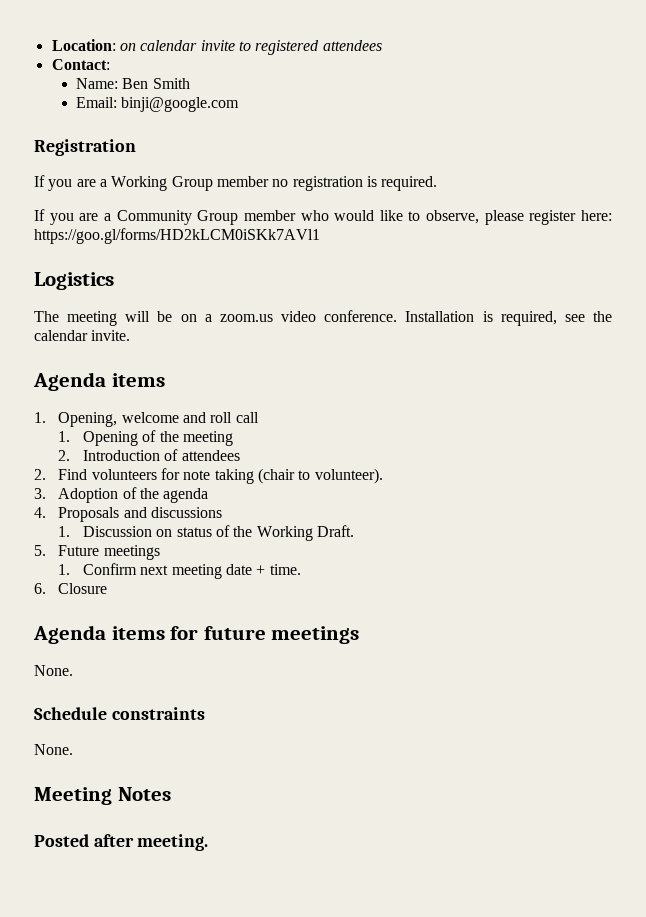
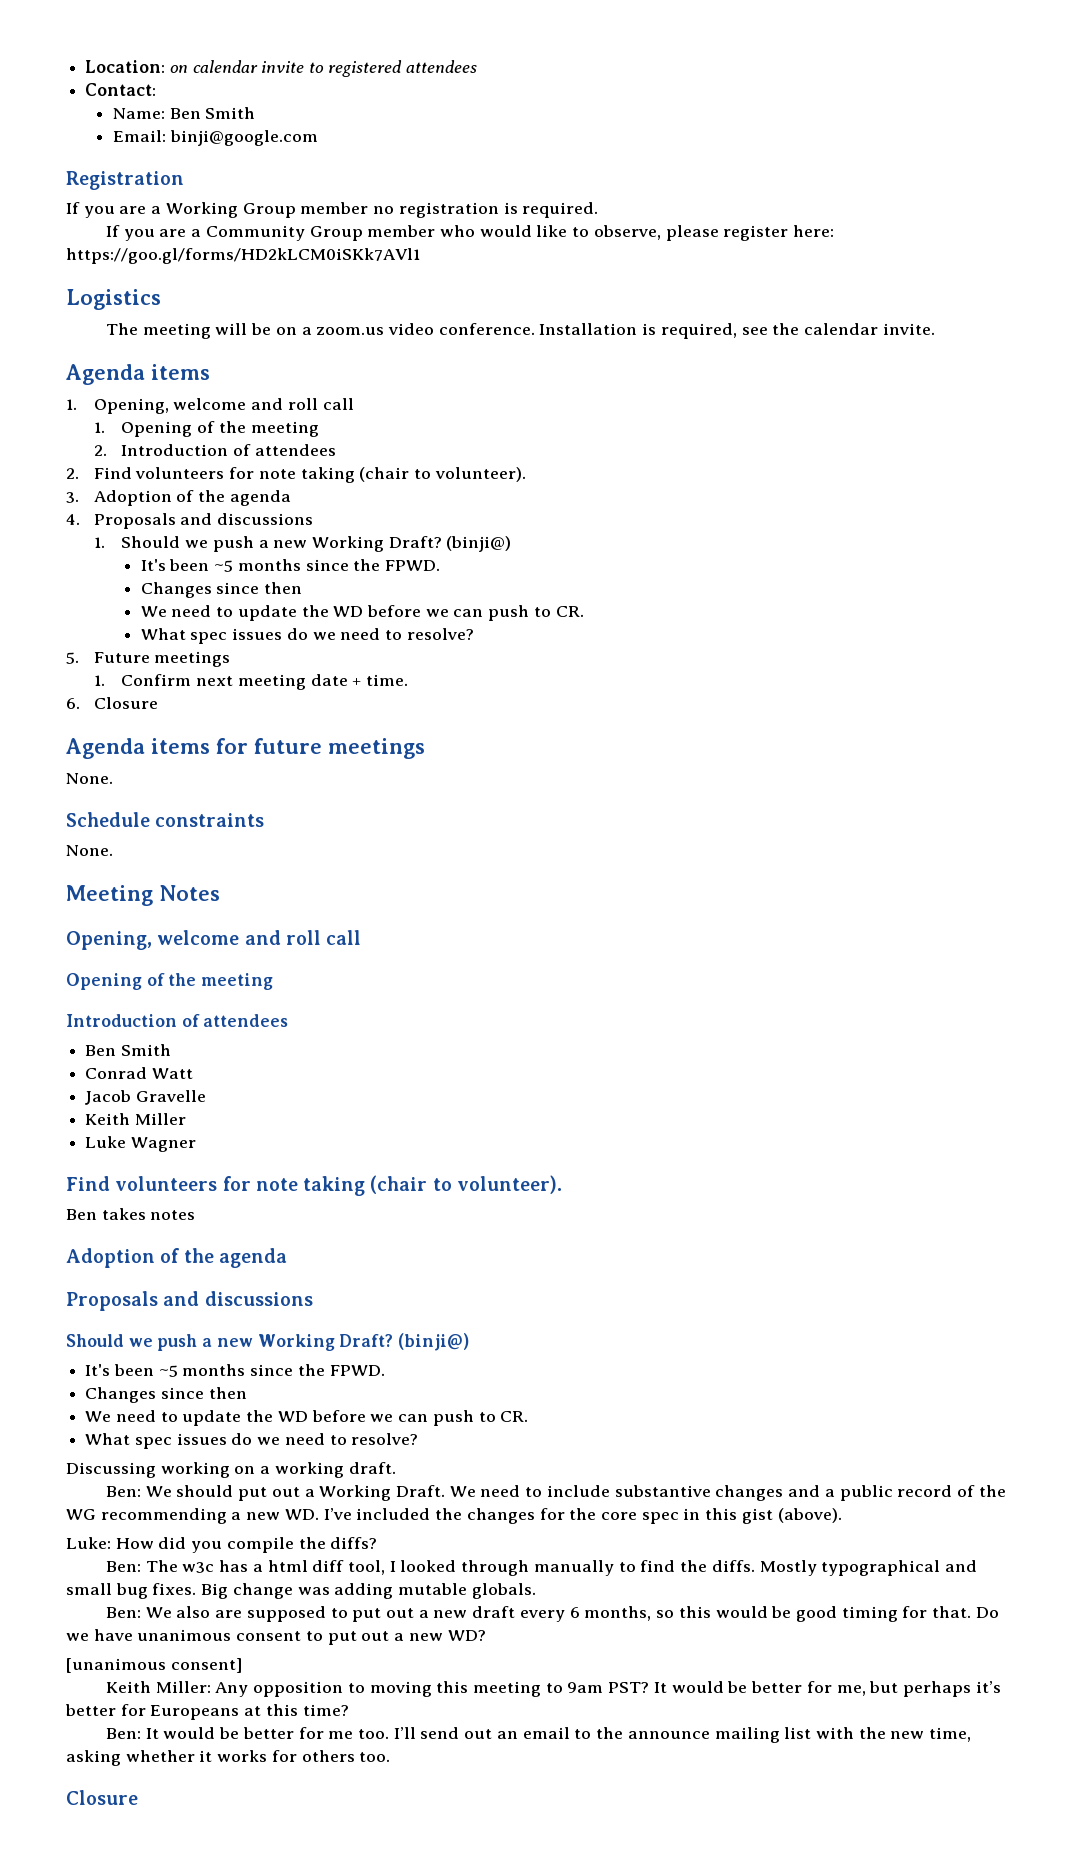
- 1. Discussion on status of the Working Draft.
+ 1. Should we push a new Working Draft? (binji@)
+ It's been ~5 months since the FPWD.
+ Changes since then
+ We need to update the WD before we can push to CR.
+ What spec issues do we need to resolve?
  Meeting Notes
- Posted after meeting.
+ Opening, welcome and roll call
+ Opening of the meeting
+ Introduction of attendees
+ Ben Smith
+ Conrad Watt
+ Jacob Gravelle
+ Keith Miller
+ Luke Wagner
+ Find volunteers for note taking (chair to volunteer).
+ Ben takes notes
+ Adoption of the agenda
+ Proposals and discussions
+ Should we push a new Working Draft? (binji@)
+ It's been ~5 months since the FPWD.
+ Changes since then
+ We need to update the WD before we can push to CR.
+ What spec issues do we need to resolve?
+ Discussing working on a working draft.
+ Ben: We should put out a Working Draft. We need to include substantive changes and a public record of the WG recommending a new WD. I’ve included the changes for the core spec in this gist (above).
+ Luke: How did you compile the diffs?
+ Ben: The w3c has a html diff tool, I looked through manually to find the diffs. Mostly typographical and small bug fixes. Big change was adding mutable globals.
+ Ben: We also are supposed to put out a new draft every 6 months, so this would be good timing for that. Do we have unanimous consent to put out a new WD?
+ [unanimous consent]
+ Keith Miller: Any opposition to moving this meeting to 9am PST? It would be better for me, but perhaps it’s better for Europeans at this time?
+ Ben: It would be better for me too. I’ll send out an email to the announce mailing list with the new time, asking whether it works for others too.
+ Closure

